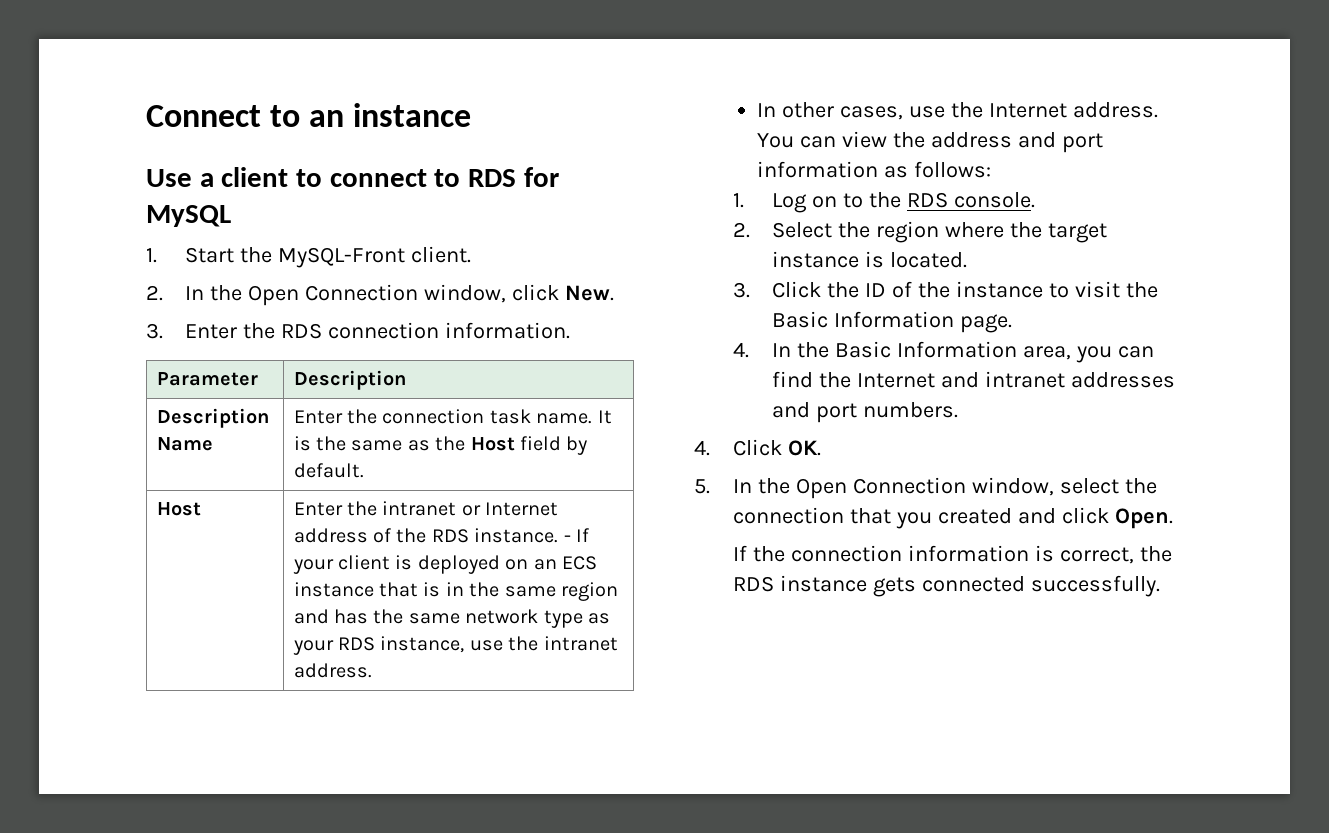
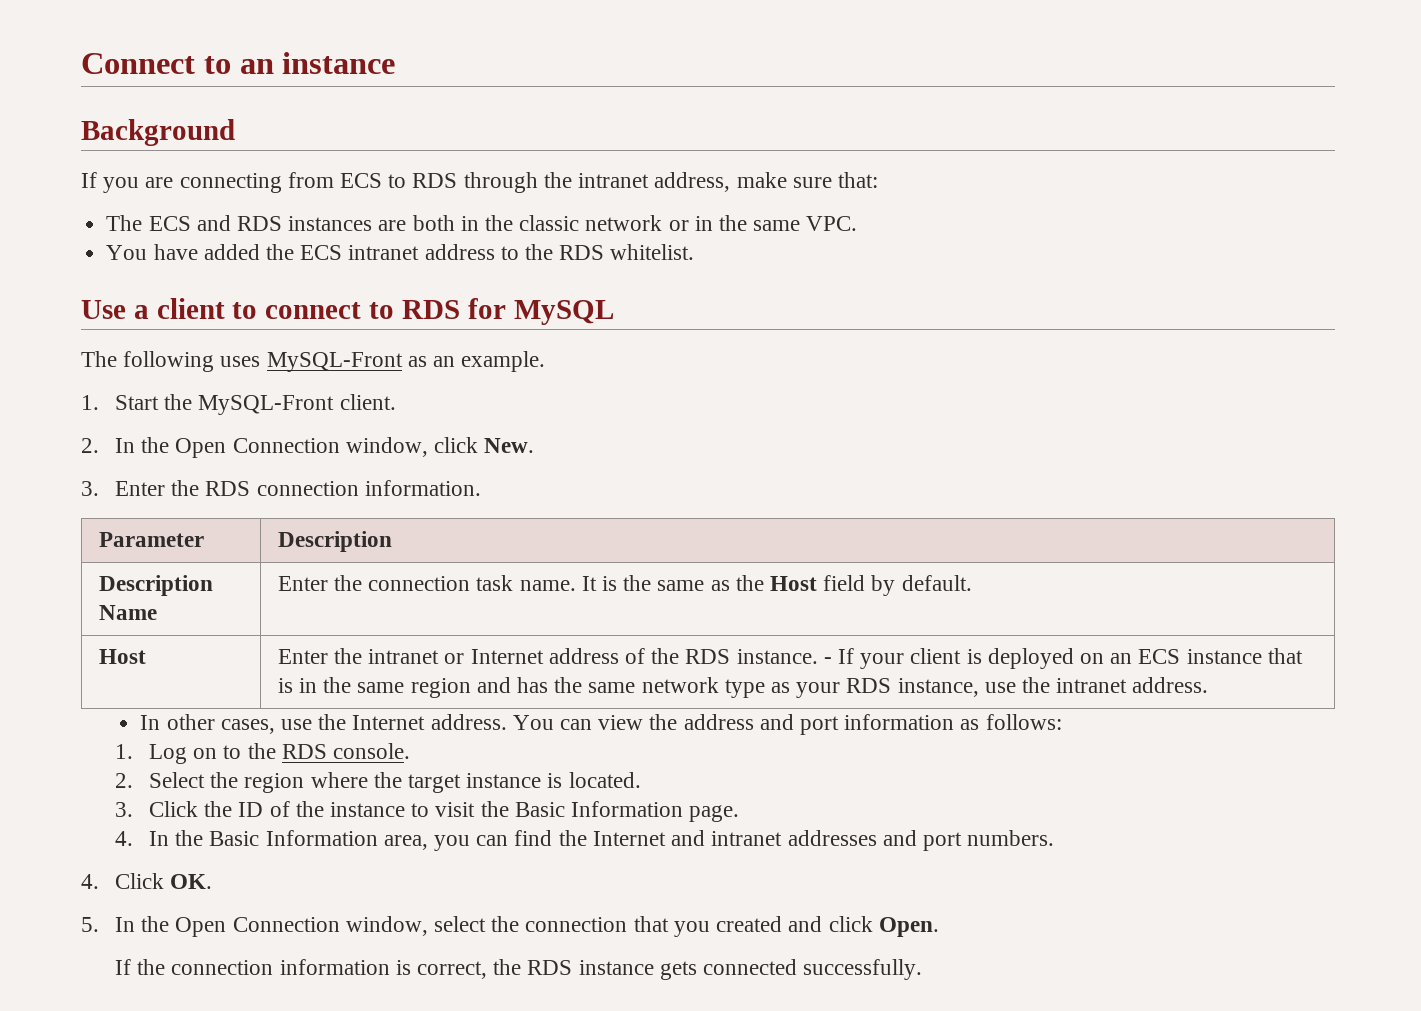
+ Background
+ If you are connecting from ECS to RDS through the intranet address, make sure that:
+ The ECS and RDS instances are both in the classic network or in the same VPC.
+ You have added the ECS intranet address to the RDS whitelist.
+ The following uses MySQL-Front as an example.

